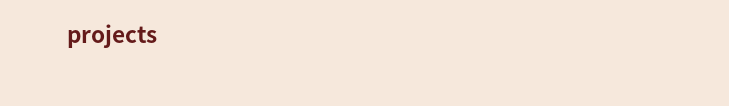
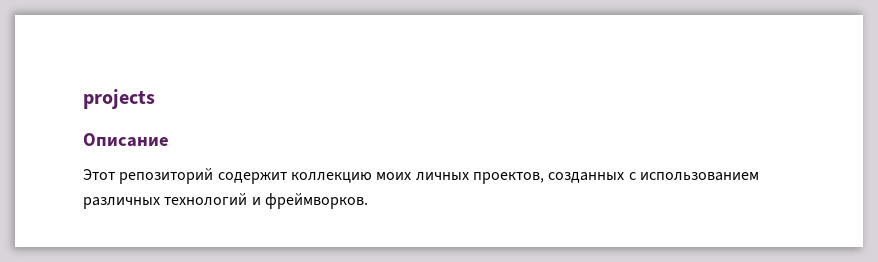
+ Описание
+ Этот репозиторий содержит коллекцию моих личных проектов, созданных с использованием различных технологий и фреймворков.

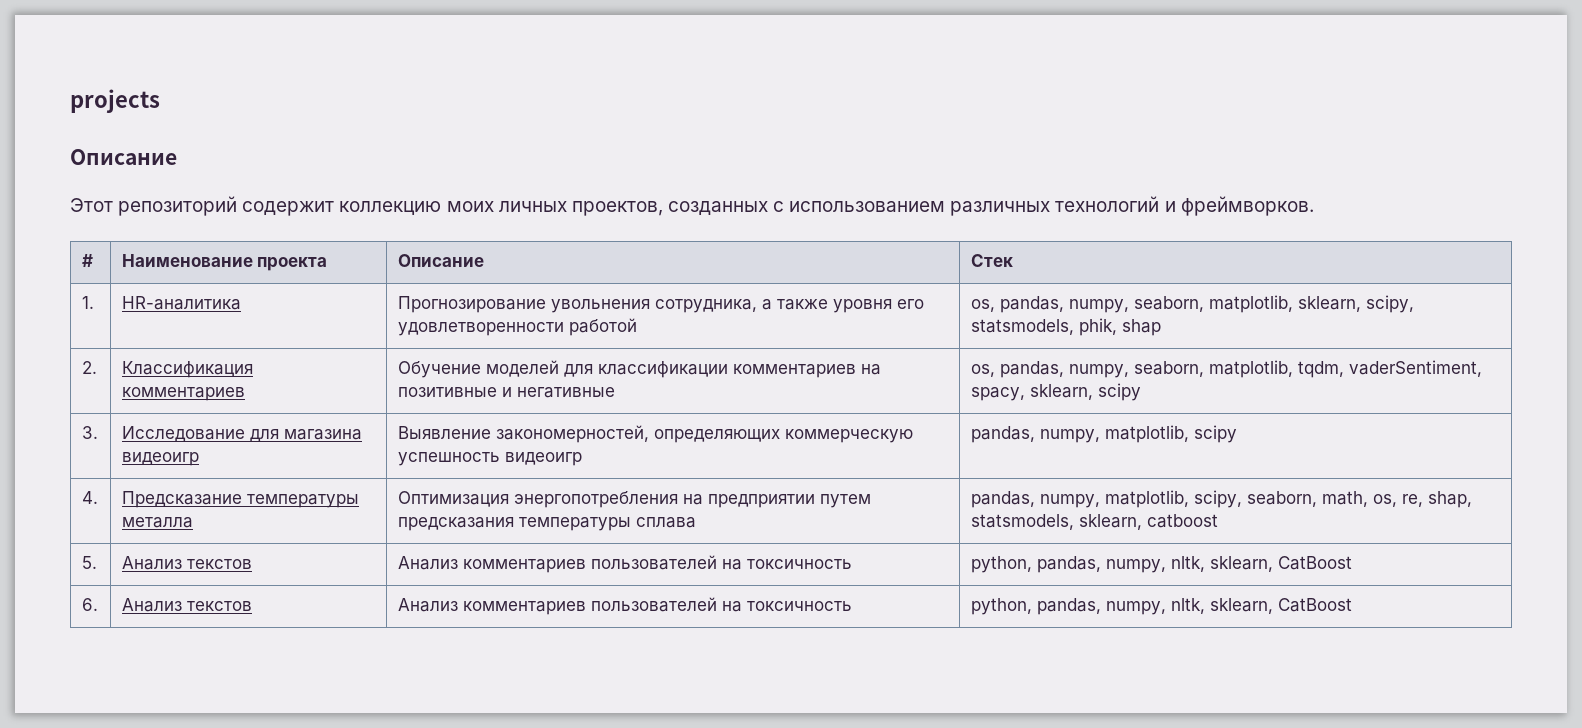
+ # | Наименование проекта | Описание | Стек
+ 1. | HR-аналитика | Прогнозирование увольнения сотрудника, а также уровня его удовлетворенности работой | os, pandas, numpy, seaborn, matplotlib, sklearn, scipy, statsmodels, phik, shap
+ 2. | Классификация комментариев | Обучение моделей для классификации комментариев на позитивные и негативные | os, pandas, numpy, seaborn, matplotlib, tqdm, vaderSentiment, spacy, sklearn, scipy
+ 3. | Исследование для магазина видеоигр | Выявление закономерностей, определяющих коммерческую успешность видеоигр | pandas, numpy, matplotlib, scipy
+ 4. | Предсказание температуры металла | Оптимизация энергопотребления на предприятии путем предсказания температуры сплава | pandas, numpy, matplotlib, scipy, seaborn, math, os, re, shap, statsmodels, sklearn, catboost
+ 5. | Анализ текстов | Анализ комментариев пользователей на токсичность | python, pandas, numpy, nltk, sklearn, CatBoost
+ 6. | Анализ текстов | Анализ комментариев пользователей на токсичность | python, pandas, numpy, nltk, sklearn, CatBoost

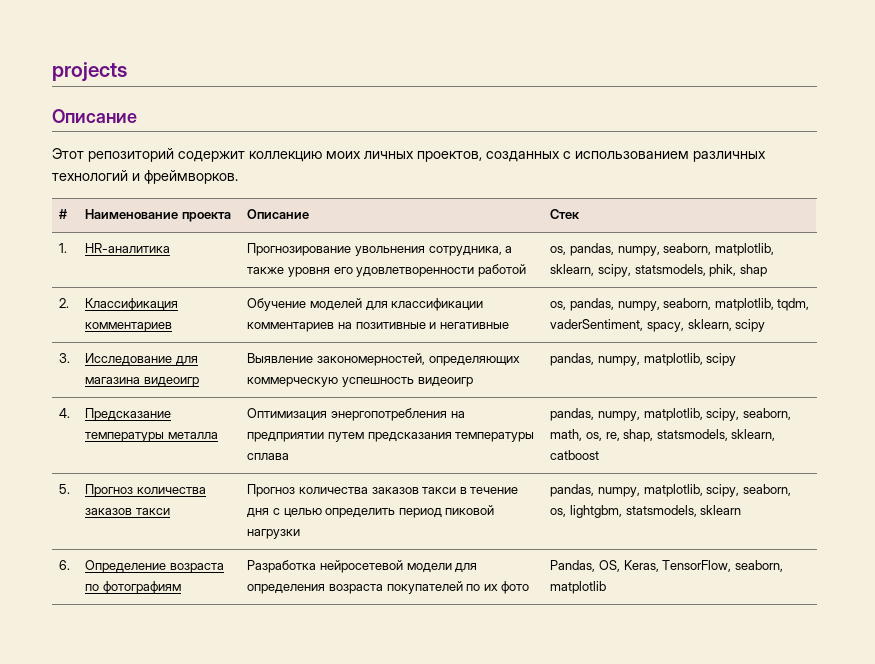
- 5. | Анализ текстов | Анализ комментариев пользователей на токсичность | python, pandas, numpy, nltk, sklearn, CatBoost
- 6. | Анализ текстов | Анализ комментариев пользователей на токсичность | python, pandas, numpy, nltk, sklearn, CatBoost
+ 5. | Прогноз количества заказов такси | Прогноз количества заказов такси в течение дня с целью определить период пиковой нагрузки | pandas, numpy, matplotlib, scipy, seaborn, os, lightgbm, statsmodels, sklearn
+ 6. | Определение возраста по фотографиям | Разработка нейросетевой модели для определения возраста покупателей по их фото | Pandas, OS, Keras, TensorFlow, seaborn, matplotlib

